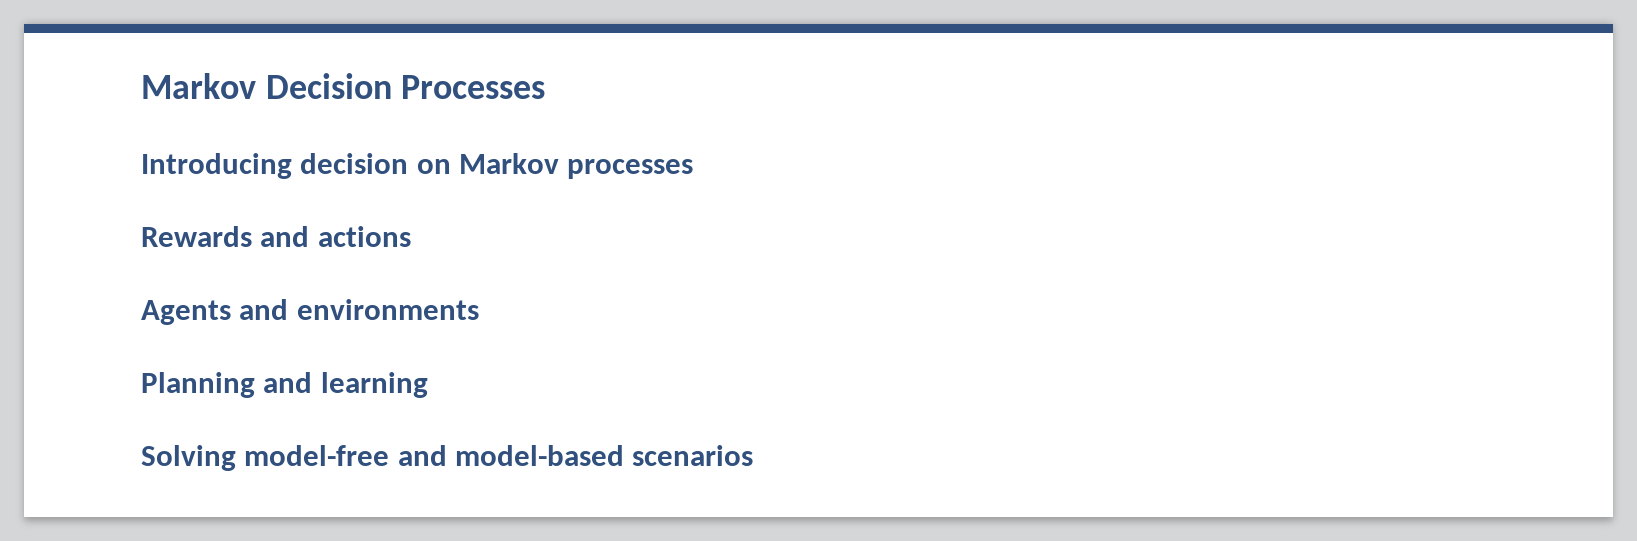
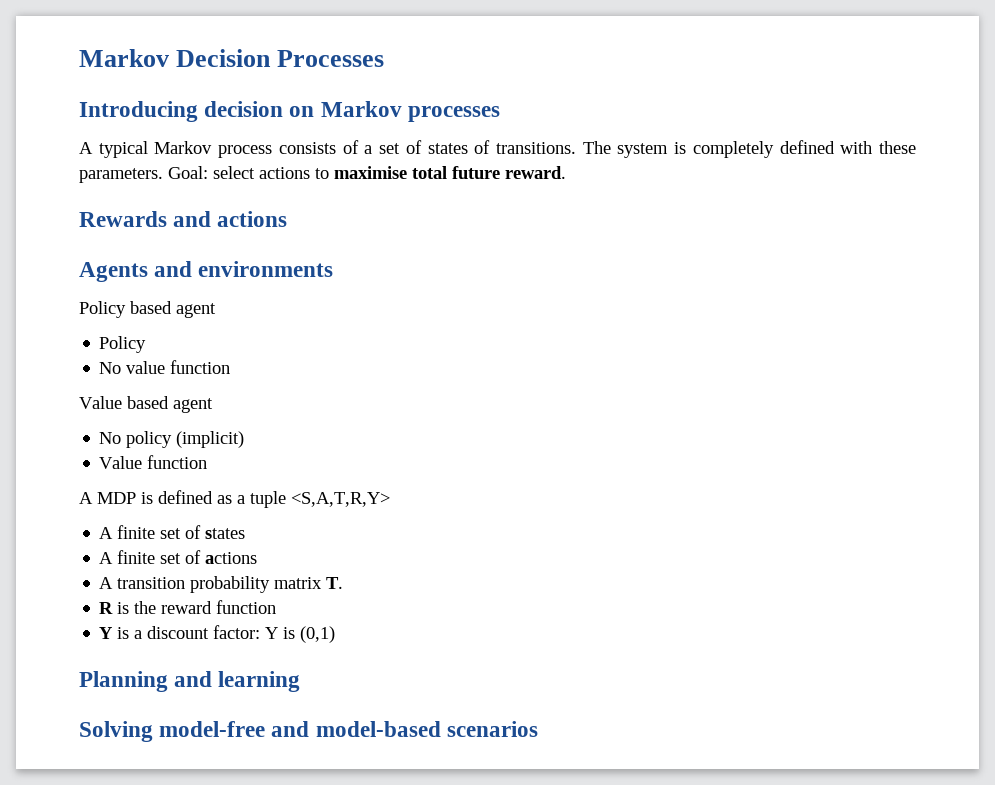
+ A typical Markov process consists of a set of states of transitions. The system is completely defined with these parameters. Goal: select actions to maximise total future reward.
+ Policy based agent
+ Policy
+ No value function
+ Value based agent
+ No policy (implicit)
+ Value function
+ A MDP is defined as a tuple <S,A,T,R,Υ>
+ A finite set of states
+ A finite set of actions
+ A transition probability matrix T.
+ R is the reward function
+ Υ is a discount factor: Υ is (0,1)

